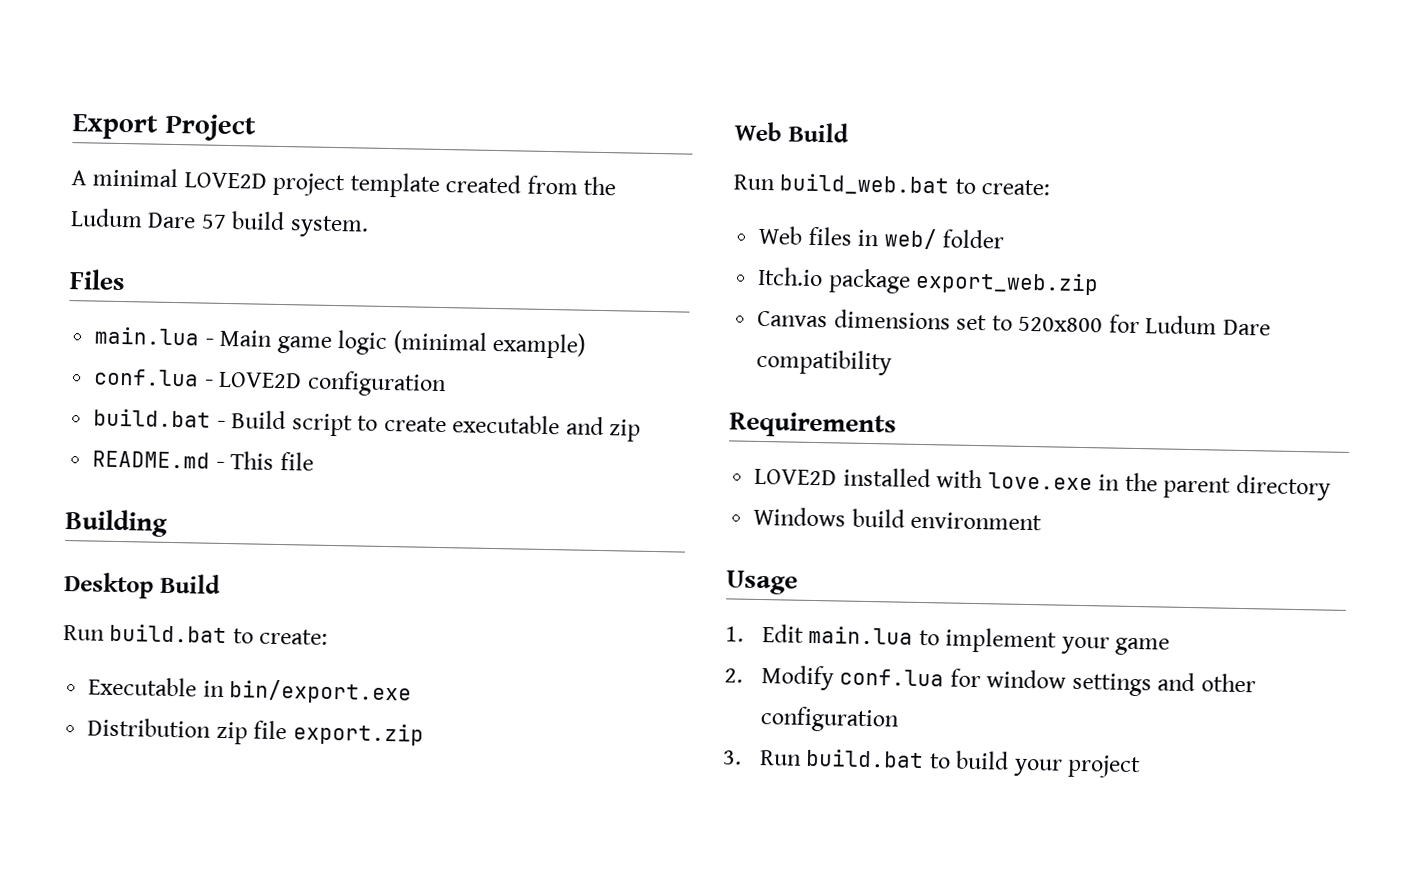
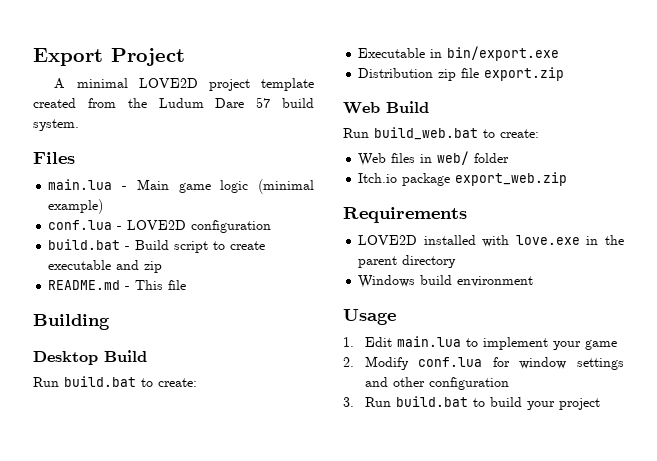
- Canvas dimensions set to 520x800 for Ludum Dare compatibility

